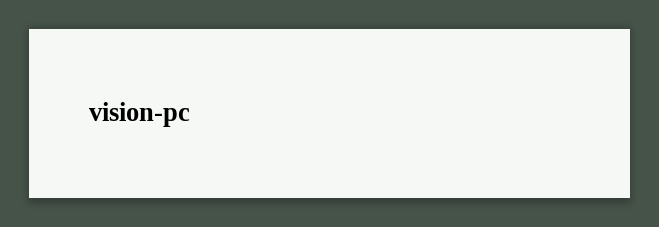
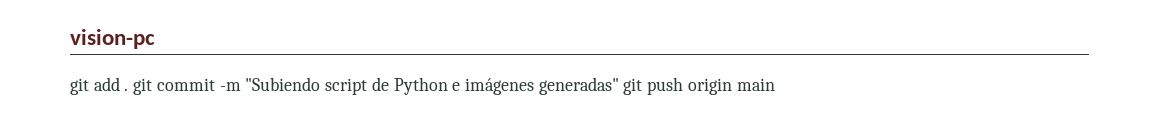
+ git add . git commit -m "Subiendo script de Python e imágenes generadas" git push origin main

